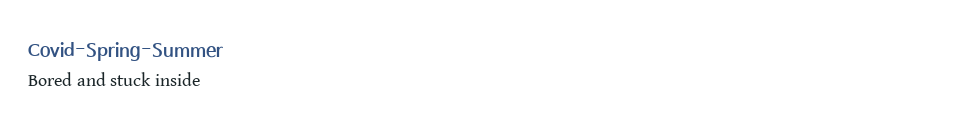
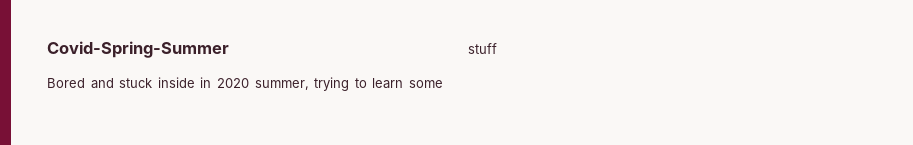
- Bored and stuck inside
+ Bored and stuck inside in 2020 summer, trying to learn some stuff

